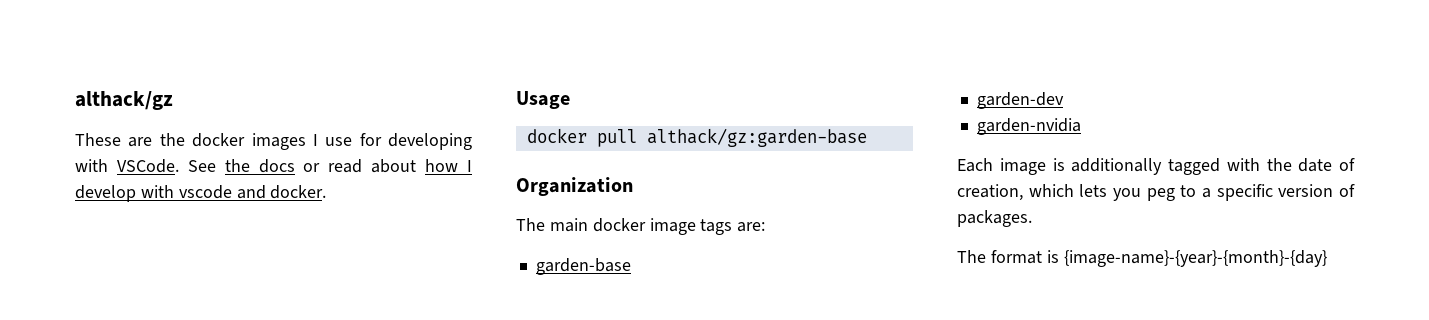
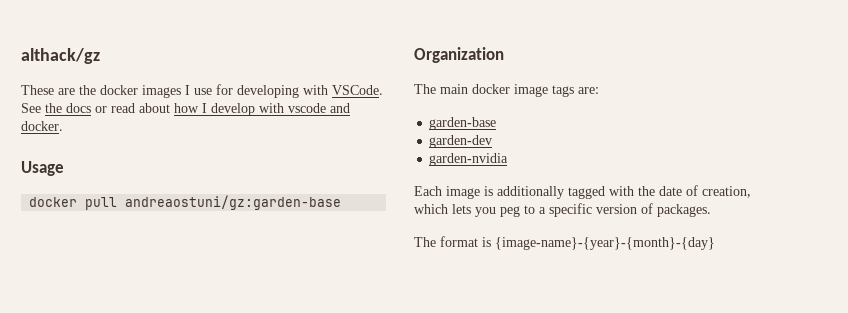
- docker pull althack/gz:garden-base
+ docker pull andreaostuni/gz:garden-base

